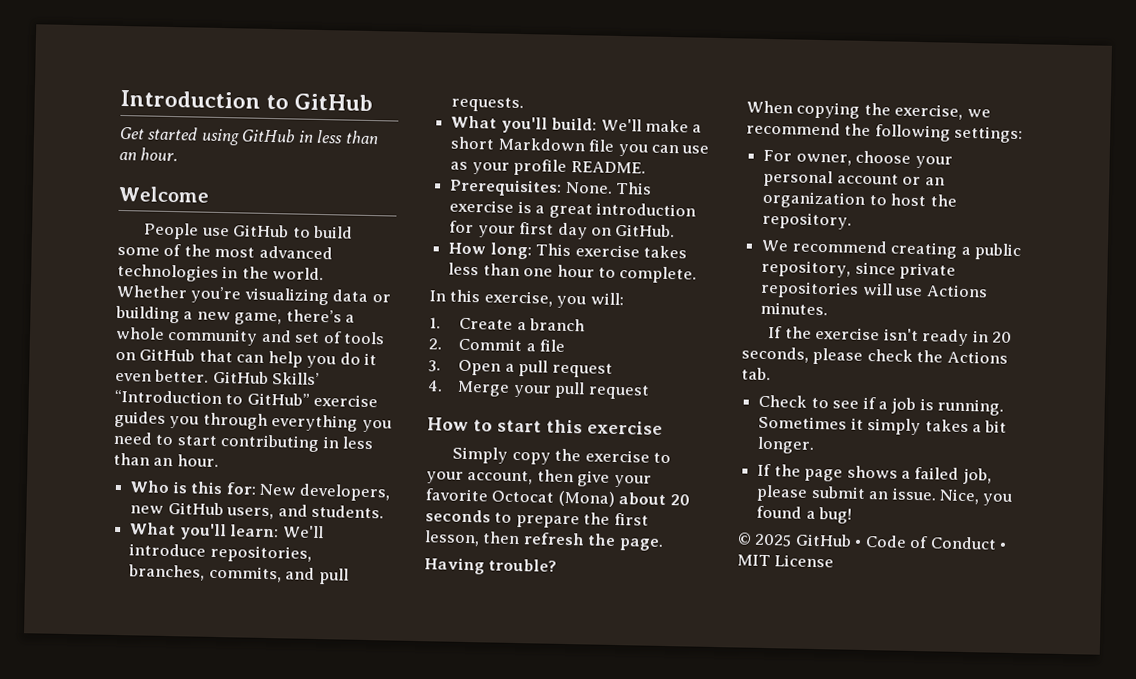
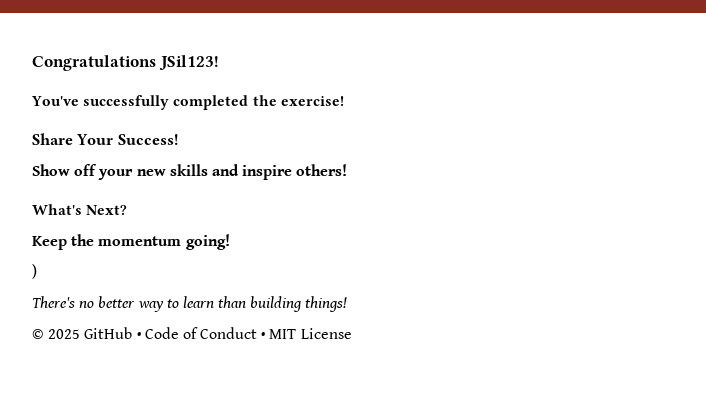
- Introduction to GitHub
- Get started using GitHub in less than an hour.
- Welcome
- People use GitHub to build some of the most advanced technologies in the world. Whether you’re visualizing data or building a new game, there’s a whole community and set of tools on GitHub that can help you do it even better. GitHub Skills’ “Introduction to GitHub” exercise guides you through everything you need to start contributing in less than an hour.
- Who is this for: New developers, new GitHub users, and students.
- What you'll learn: We'll introduce repositories, branches, commits, and pull requests.
- What you'll build: We'll make a short Markdown file you can use as your profile README.
- Prerequisites: None. This exercise is a great introduction for your first day on GitHub.
- How long: This exercise takes less than one hour to complete.
- In this exercise, you will:
- 1. Create a branch
- 2. Commit a file
- 3. Open a pull request
- 4. Merge your pull request
- How to start this exercise
- Simply copy the exercise to your account, then give your favorite Octocat (Mona) about 20 seconds to prepare the first lesson, then refresh the page.
- Having trouble?
- When copying the exercise, we recommend the following settings:
- For owner, choose your personal account or an organization to host the repository.
- We recommend creating a public repository, since private repositories will use Actions minutes.
- If the exercise isn't ready in 20 seconds, please check the Actions tab.
- Check to see if a job is running. Sometimes it simply takes a bit longer.
- If the page shows a failed job, please submit an issue. Nice, you found a bug!
+ Congratulations JSil123!
+ You've successfully completed the exercise!
+ Share Your Success!
+ Show off your new skills and inspire others!
+ What's Next?
+ Keep the momentum going!
+ )
+ There's no better way to learn than building things!

